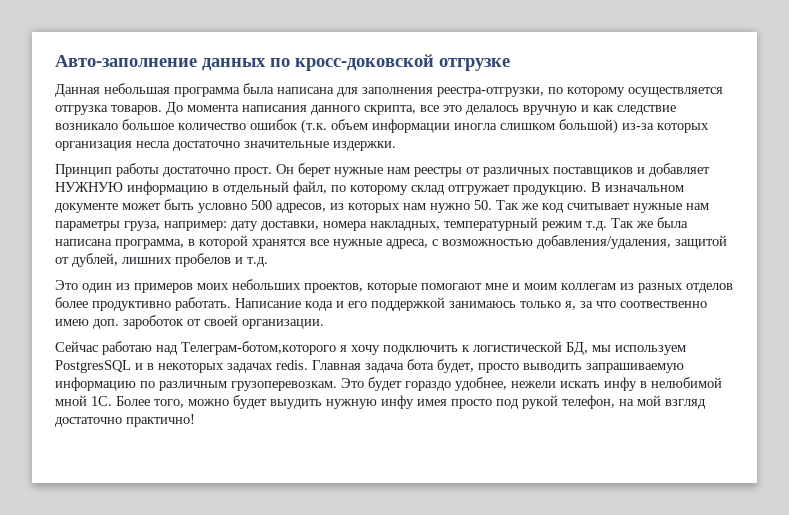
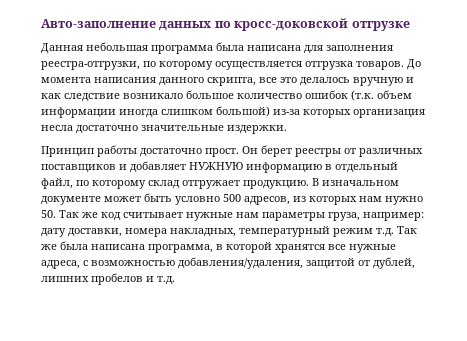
- До момента написания данного скрипта, все это делалось вручную и как следствие возникало большое количество ошибок (т.к. объем информации иногла слишком большой) из-за которых организация несла достаточно значительные издержки.
+ До момента написания данного скрипта, все это делалось вручную и как следствие возникало большое количество ошибок (т.к. объем информации иногда слишком большой) из-за которых организация несла достаточно значительные издержки.
- Он берет нужные нам реестры от различных поставщиков и добавляет НУЖНУЮ информацию в отдельный файл, по которому склад отгружает продукцию.
+ Он берет реестры от различных поставщиков и добавляет НУЖНУЮ информацию в отдельный файл, по которому склад отгружает продукцию.
- Это один из примеров моих небольших проектов, которые помогают мне и моим коллегам из разных отделов более продуктивно работать. Написание кода и его поддержкой занимаюсь только я, за что соотвественно имею доп. зароботок от своей организации.
- Сейчас работаю над Телеграм-ботом,которого я хочу подключить к логистической БД, мы используем PostgresSQL и в некоторых задачах redis. Главная задача бота будет, просто выводить запрашиваемую информацию по различным грузоперевозкам. Это будет гораздо удобнее, нежели искать инфу в нелюбимой мной 1С. Более того, можно будет выудить нужную инфу имея просто под рукой телефон, на мой взгляд достаточно практично!

